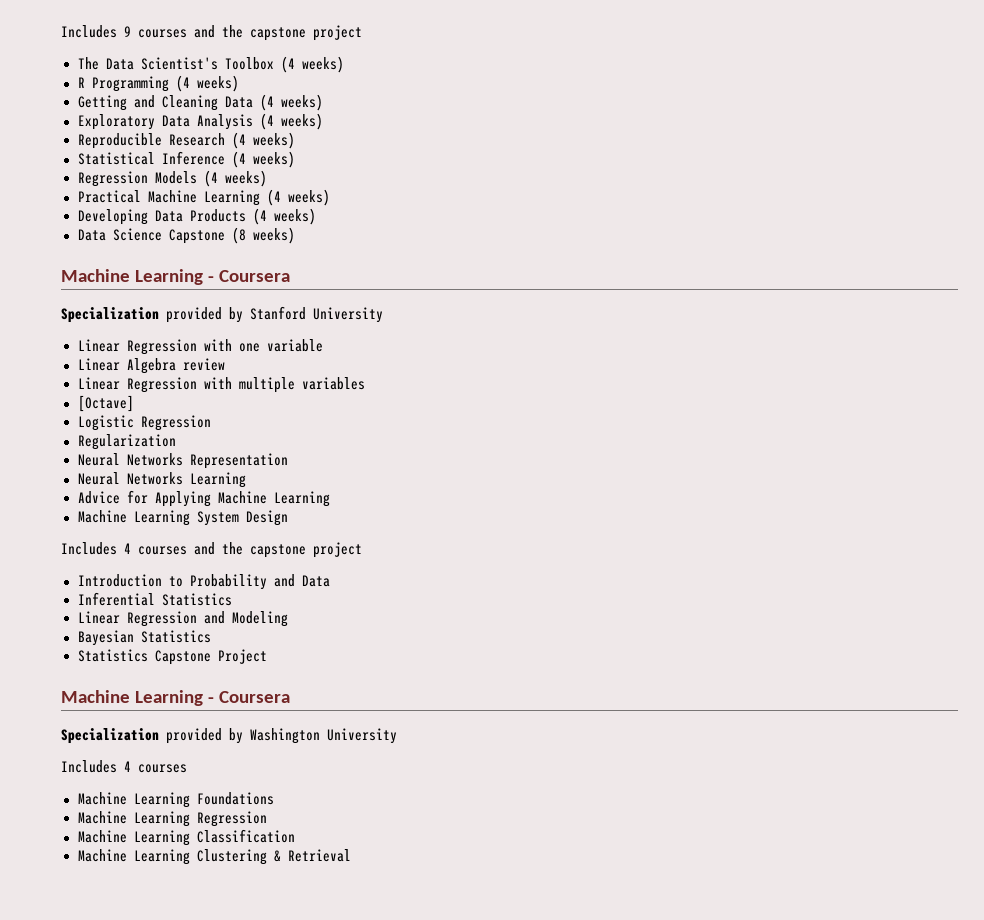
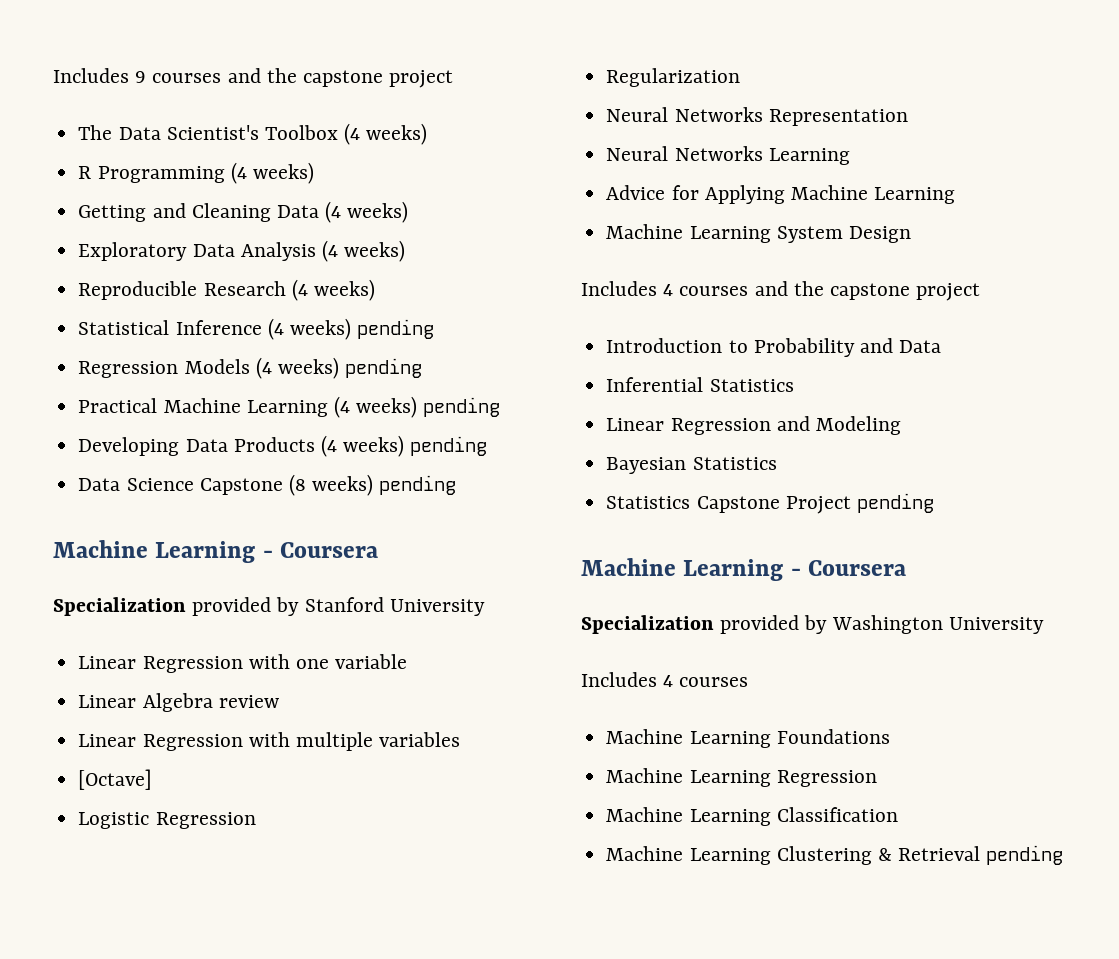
- Statistical Inference (4 weeks)
+ Statistical Inference (4 weeks) pending
- Regression Models (4 weeks)
+ Regression Models (4 weeks) pending
- Practical Machine Learning (4 weeks)
+ Practical Machine Learning (4 weeks) pending
- Developing Data Products (4 weeks)
+ Developing Data Products (4 weeks) pending
- Data Science Capstone (8 weeks)
+ Data Science Capstone (8 weeks) pending
- Statistics Capstone Project
+ Statistics Capstone Project pending
- Machine Learning Clustering & Retrieval
+ Machine Learning Clustering & Retrieval pending

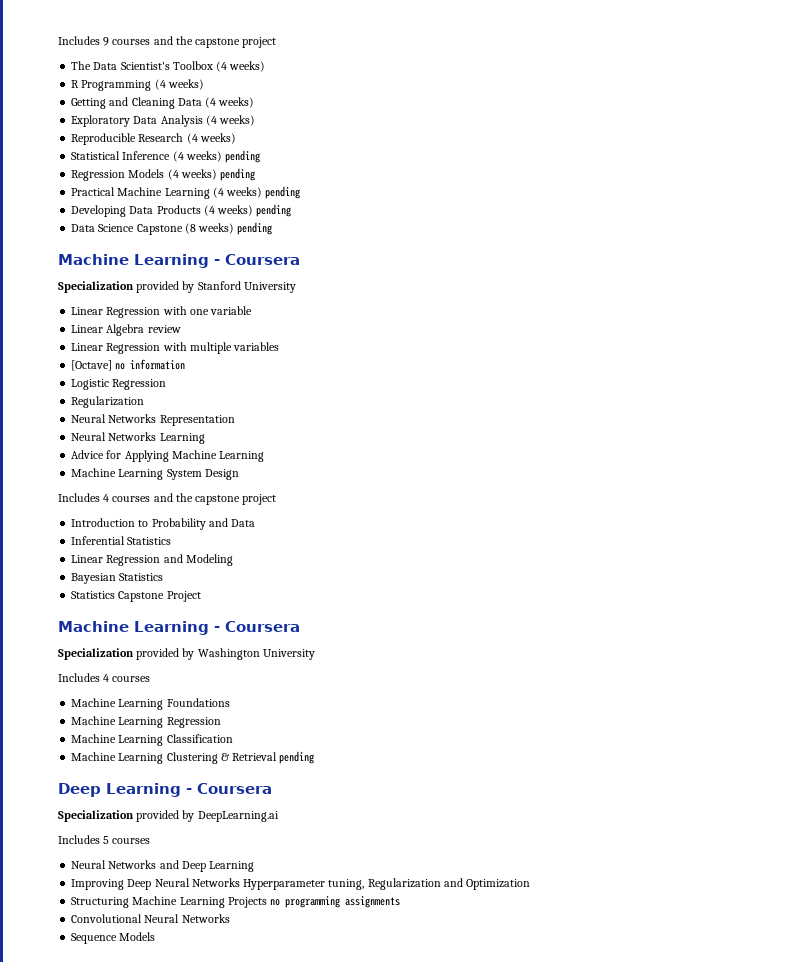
- [Octave]
+ [Octave] no information
- Statistics Capstone Project pending
+ Statistics Capstone Project
+ Deep Learning - Coursera
+ Specialization provided by DeepLearning.ai
+ Includes 5 courses
+ Neural Networks and Deep Learning
+ Improving Deep Neural Networks Hyperparameter tuning, Regularization and Optimization
+ Structuring Machine Learning Projects no programming assignments
+ Convolutional Neural Networks
+ Sequence Models

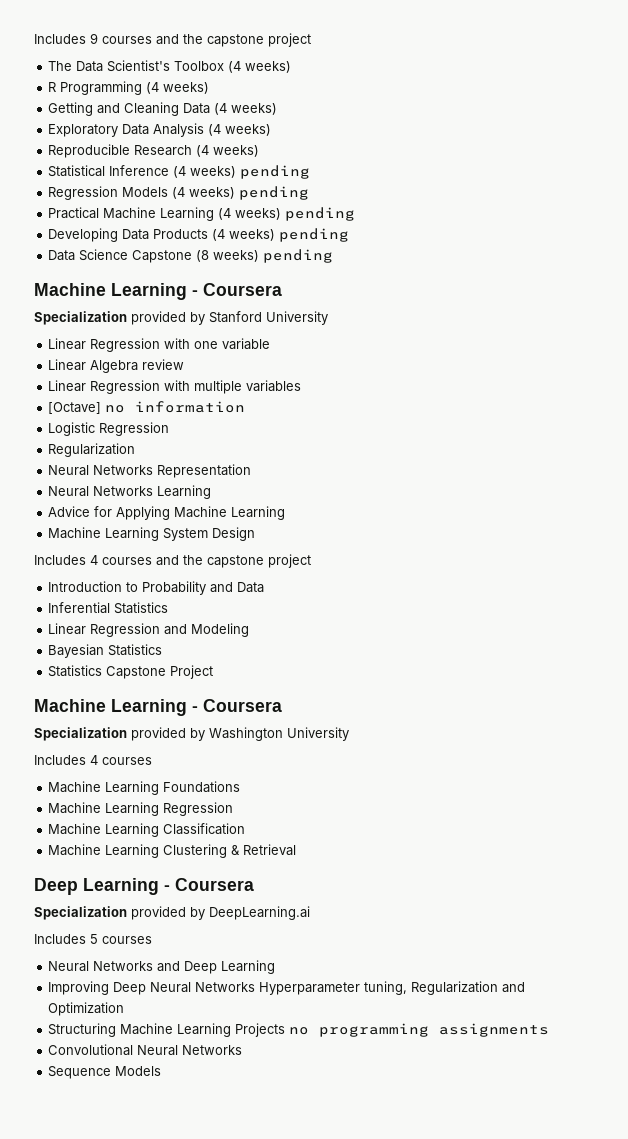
- Machine Learning Clustering & Retrieval pending
+ Machine Learning Clustering & Retrieval

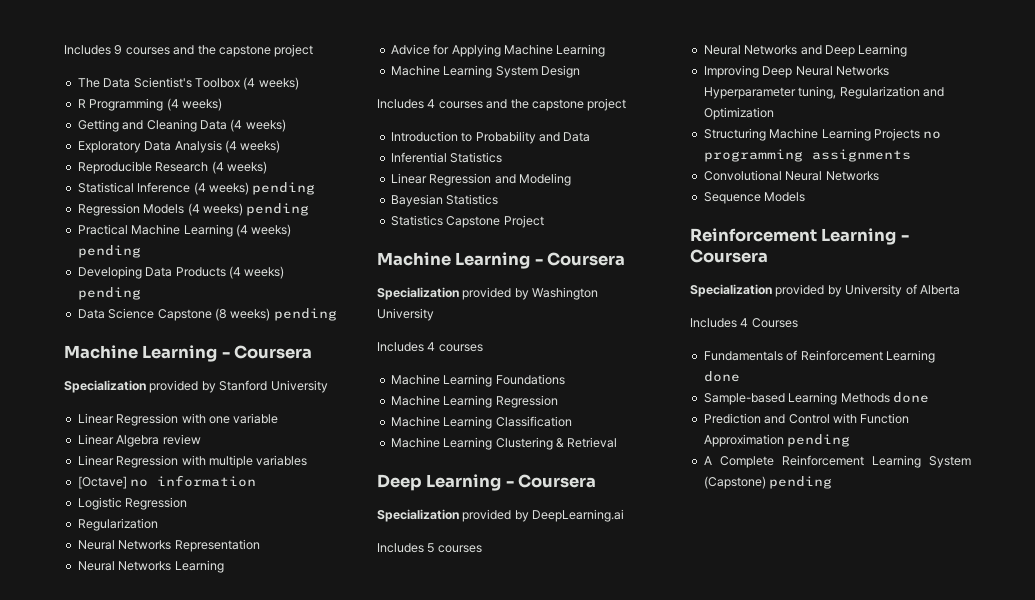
+ Reinforcement Learning - Coursera
+ Specialization provided by University of Alberta
+ Includes 4 Courses
+ Fundamentals of Reinforcement Learning done
+ Sample-based Learning Methods done
+ Prediction and Control with Function Approximation pending
+ A Complete Reinforcement Learning System (Capstone) pending

